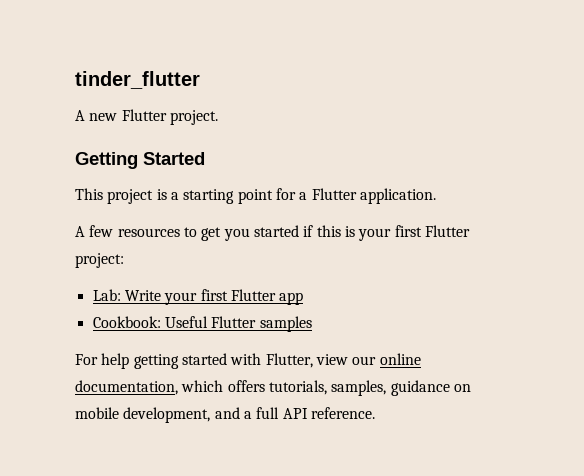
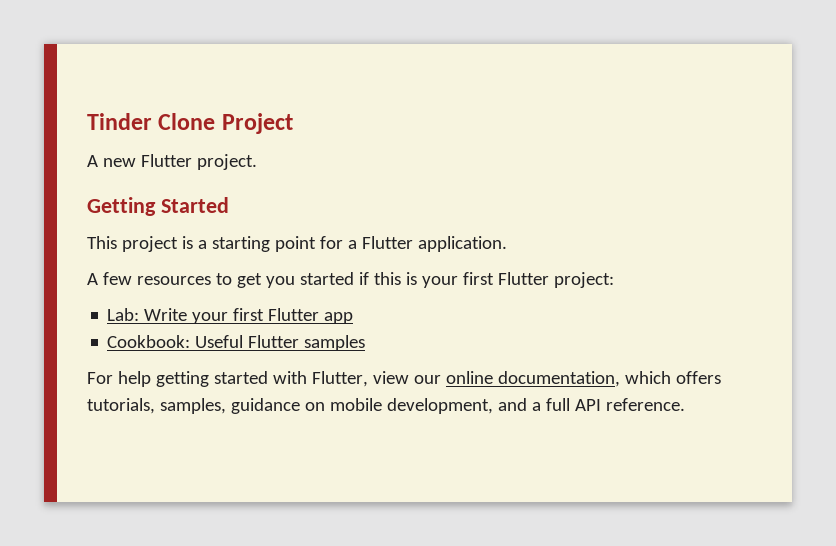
- tinder_flutter
+ Tinder Clone Project

